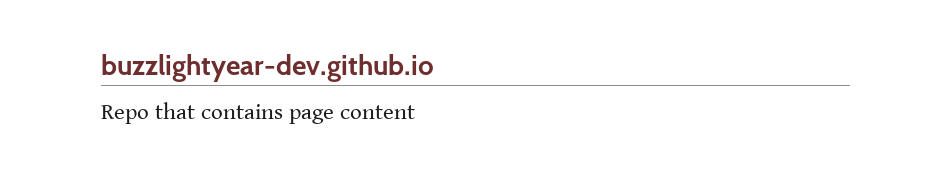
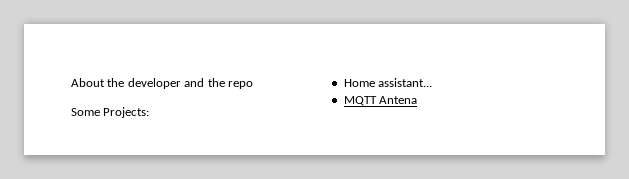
- buzzlightyear-dev.github.io
- Repo that contains page content
+ About the developer and the repo
+ Some Projects:
+ Home assistant...
+ MQTT Antena

